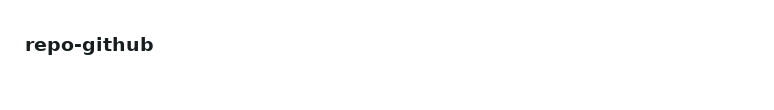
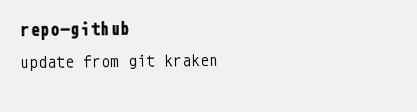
+ update from git kraken

